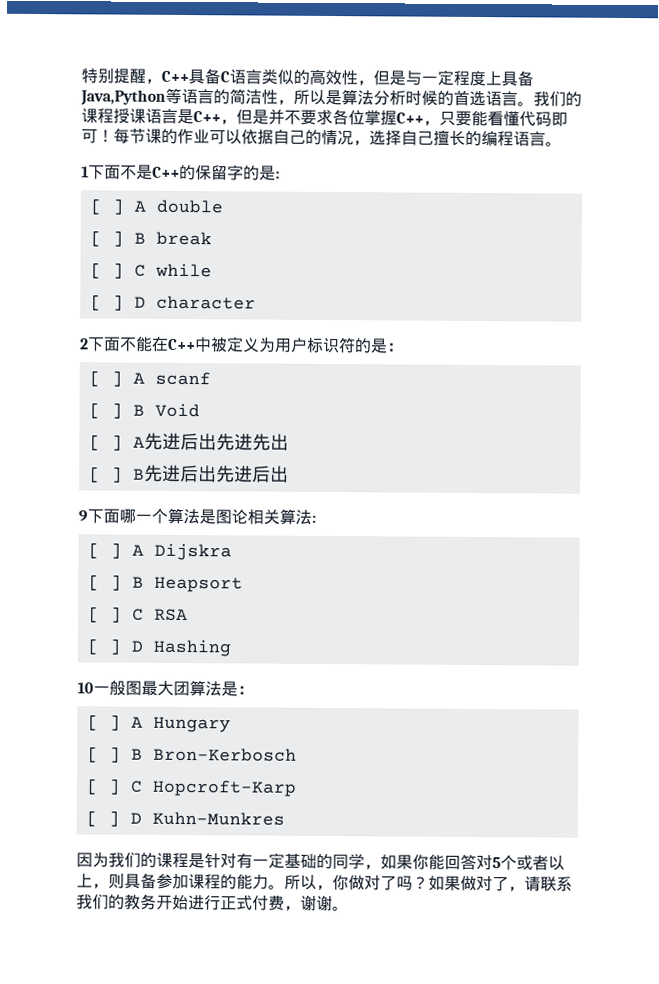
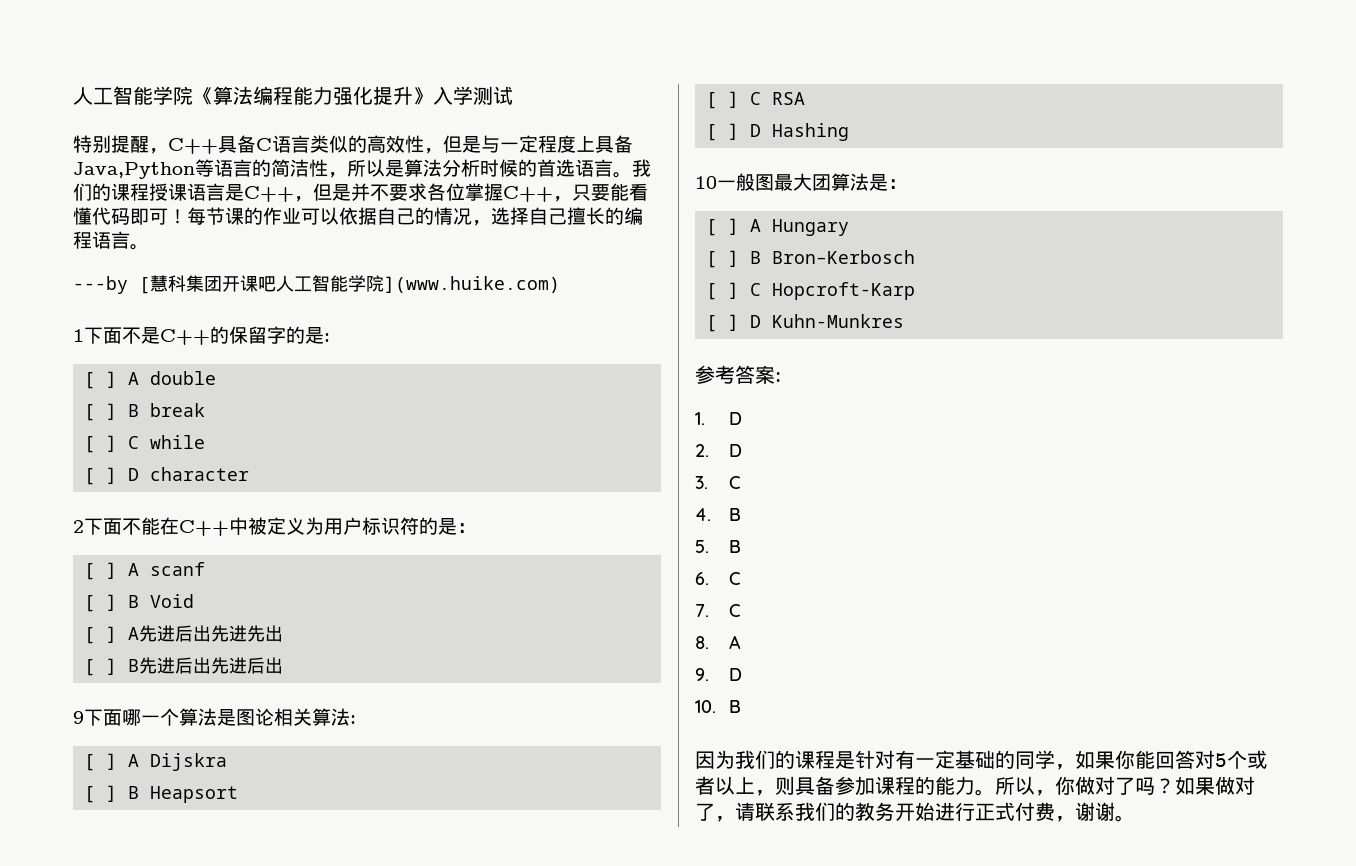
+ 人工智能学院《算法编程能力强化提升》入学测试
+ ---by [慧科集团开课吧人工智能学院](www.huike.com)
+ 参考答案:
+ 1. D
+ 2. D
+ 3. C
+ 4. B
+ 5. B
+ 6. C
+ 7. C
+ 8. A
+ 9. D
+ 10. B

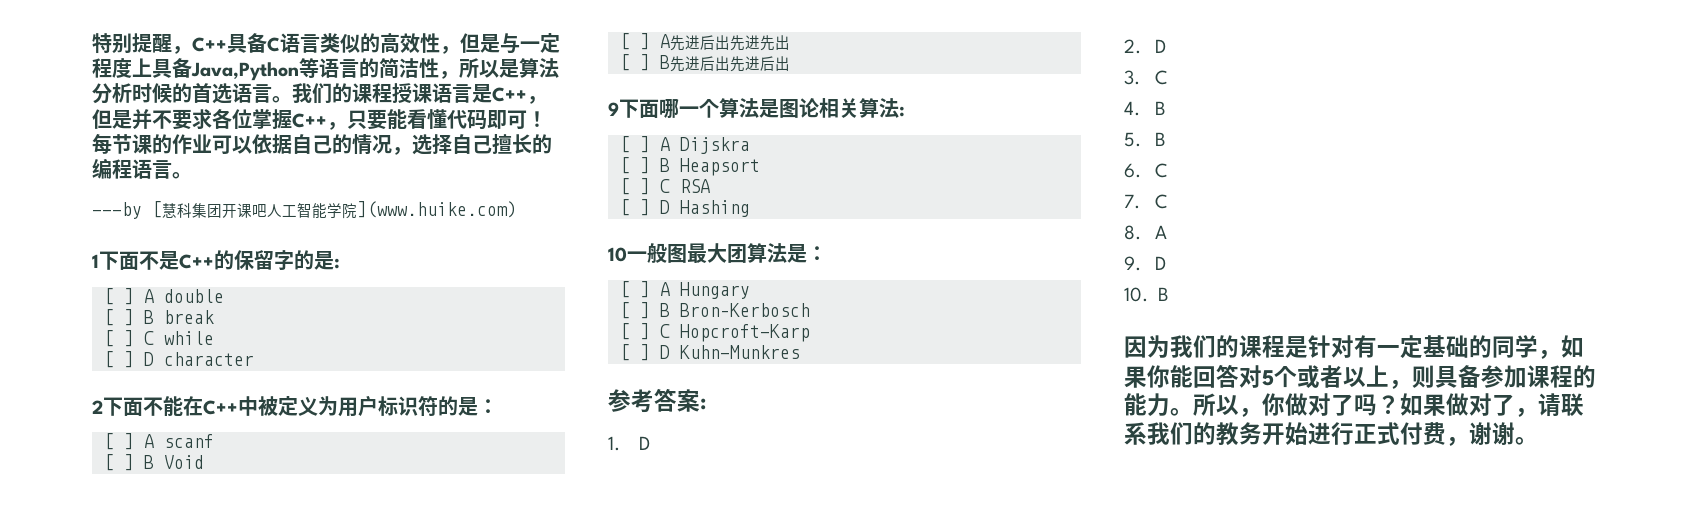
- 人工智能学院《算法编程能力强化提升》入学测试

